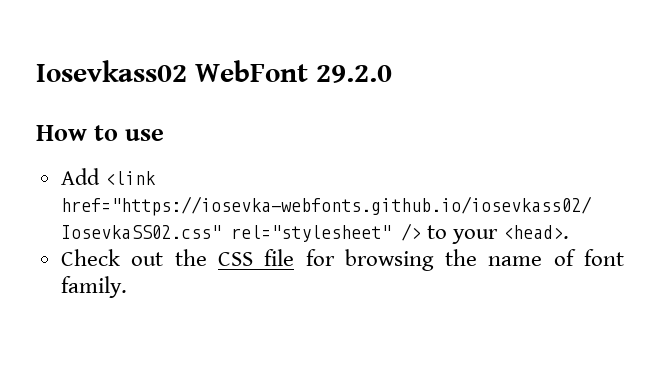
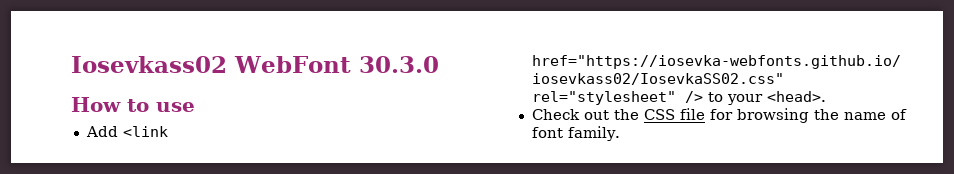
- Iosevkass02 WebFont 29.2.0
+ Iosevkass02 WebFont 30.3.0

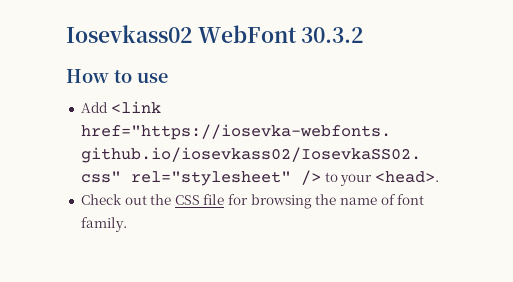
- Iosevkass02 WebFont 30.3.0
+ Iosevkass02 WebFont 30.3.2

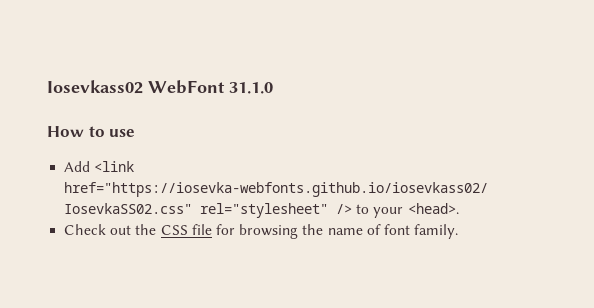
- Iosevkass02 WebFont 30.3.2
+ Iosevkass02 WebFont 31.1.0

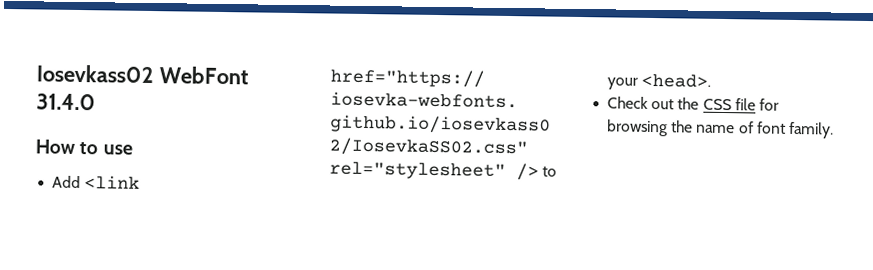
- Iosevkass02 WebFont 31.1.0
+ Iosevkass02 WebFont 31.4.0

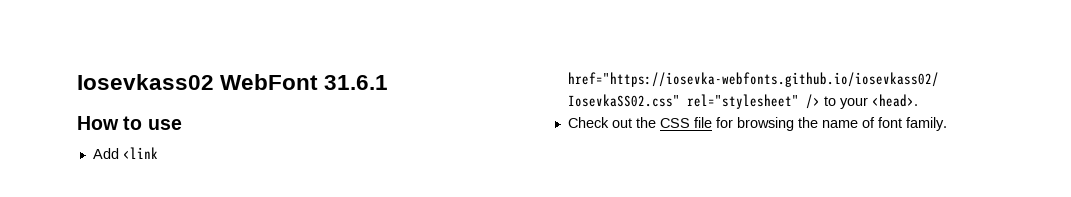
- Iosevkass02 WebFont 31.4.0
+ Iosevkass02 WebFont 31.6.1

